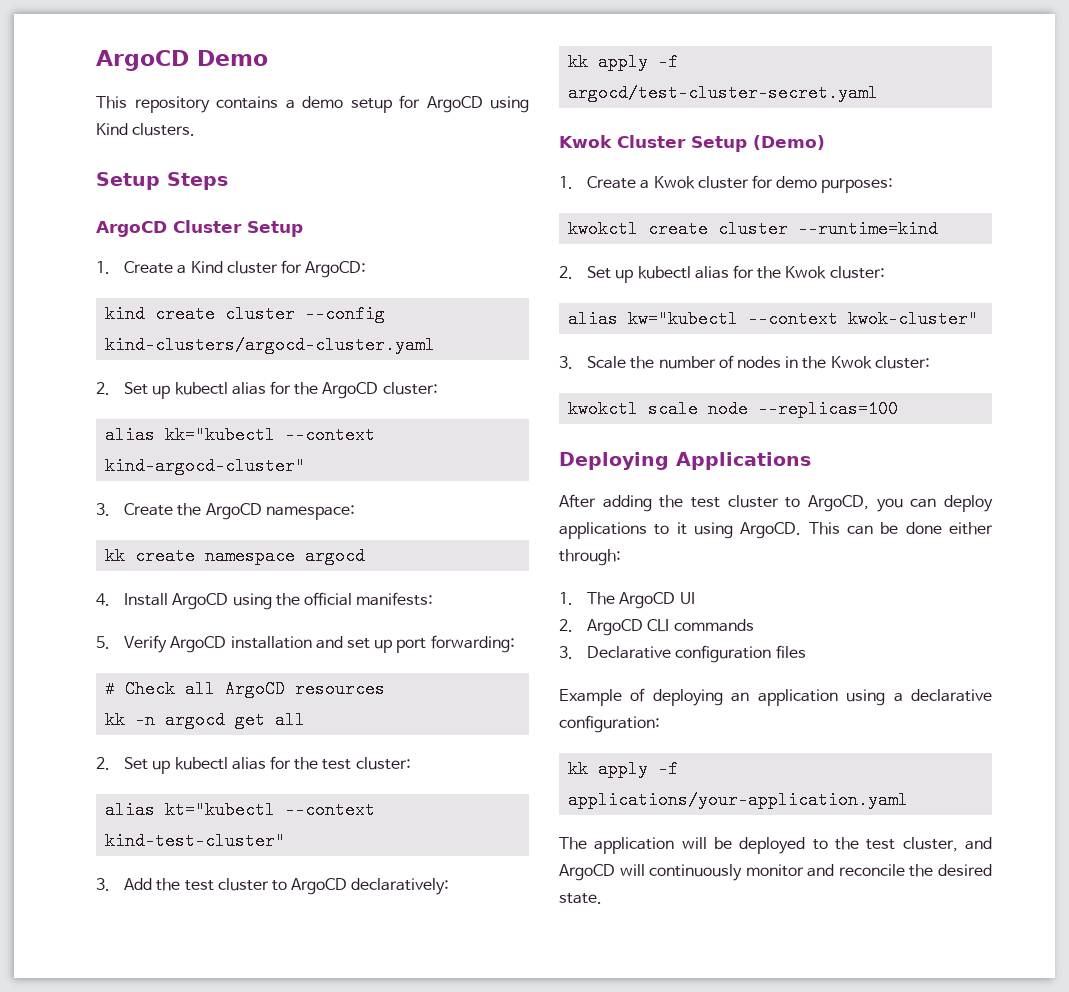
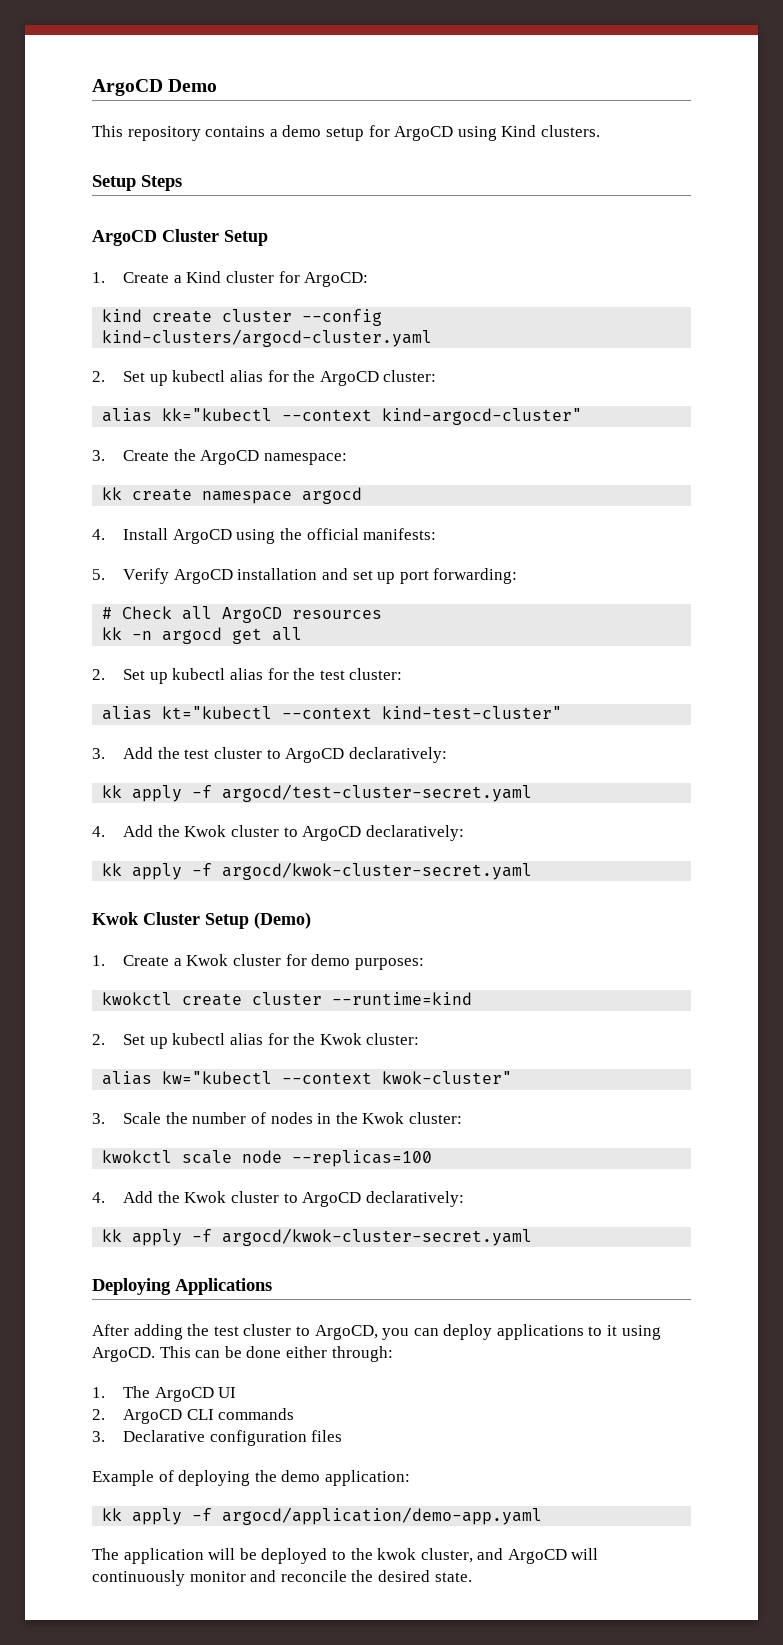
  kk apply -f argocd/test-cluster-secret.yaml
+ 4. Add the Kwok cluster to ArgoCD declaratively:
+ kk apply -f argocd/kwok-cluster-secret.yaml
  kwokctl scale node --replicas=100
+ 4. Add the Kwok cluster to ArgoCD declaratively:
+ kk apply -f argocd/kwok-cluster-secret.yaml
- Example of deploying an application using a declarative configuration:
- kk apply -f applications/your-application.yaml
+ Example of deploying the demo application:
+ kk apply -f argocd/application/demo-app.yaml
- The application will be deployed to the test cluster, and ArgoCD will continuously monitor and reconcile the desired state.
+ The application will be deployed to the kwok cluster, and ArgoCD will continuously monitor and reconcile the desired state.

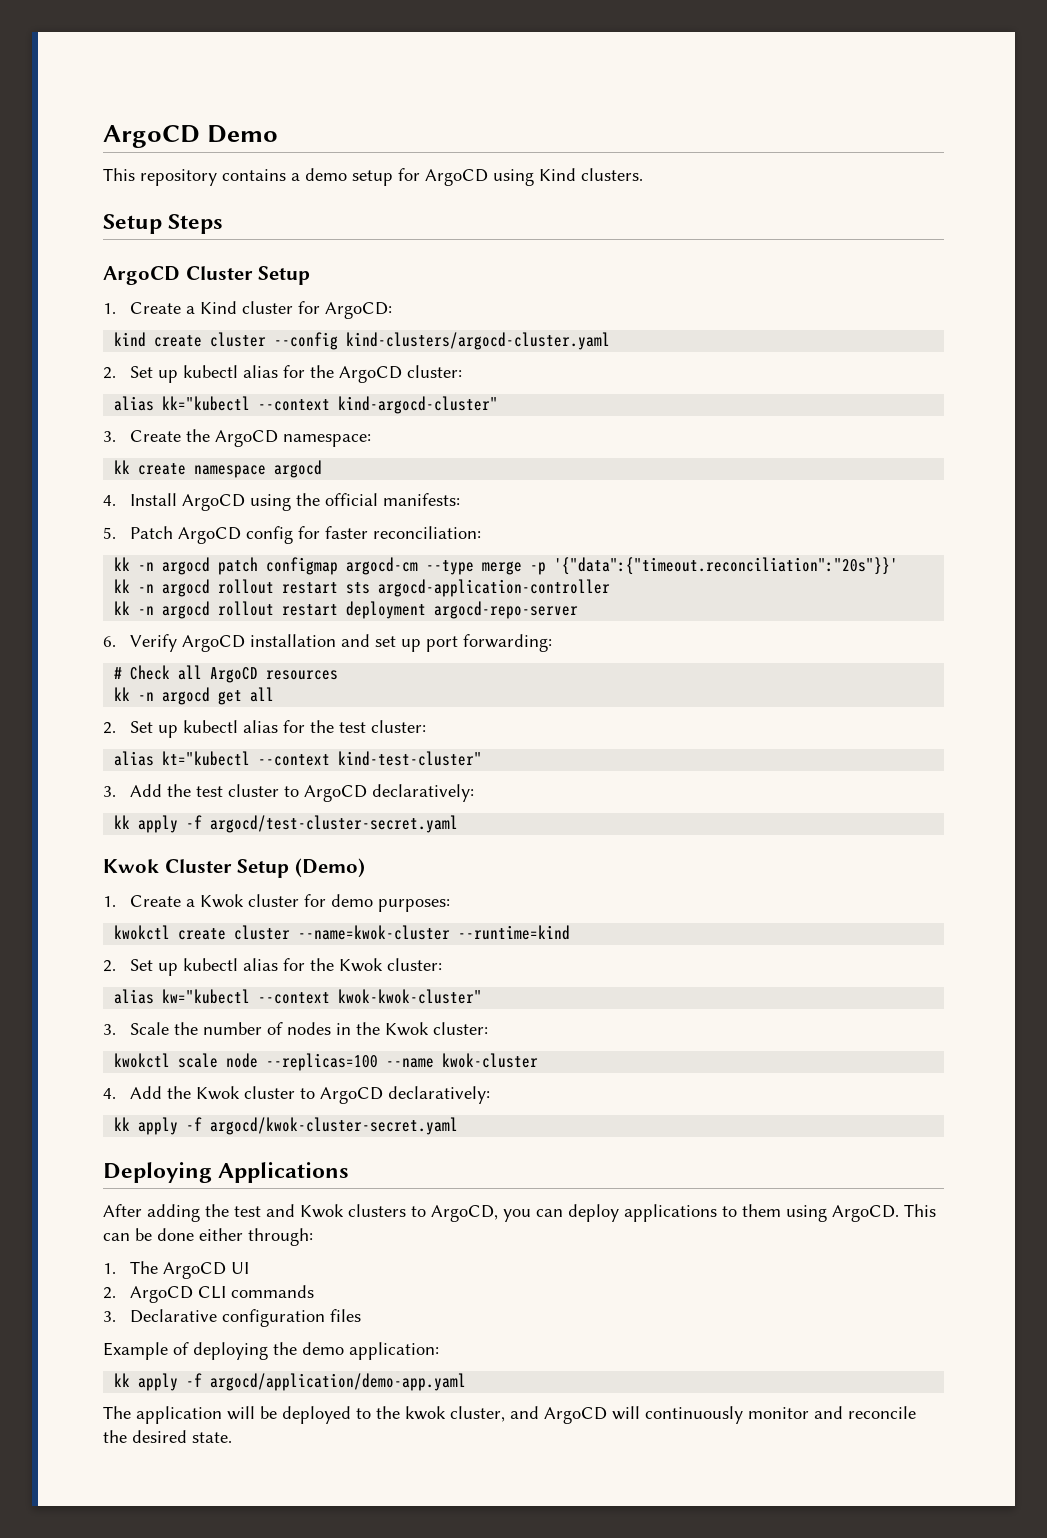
- 5. Verify ArgoCD installation and set up port forwarding:
+ 5. Patch ArgoCD config for faster reconciliation:
+ kk -n argocd patch configmap argocd-cm --type merge -p '{"data":{"timeout.reconciliation":"20s"}}'
+ kk -n argocd rollout restart sts argocd-application-controller
+ kk -n argocd rollout restart deployment argocd-repo-server
+ 6. Verify ArgoCD installation and set up port forwarding:
  kk apply -f argocd/test-cluster-secret.yaml
- 4. Add the Kwok cluster to ArgoCD declaratively:
- kk apply -f argocd/kwok-cluster-secret.yaml
- kwokctl create cluster --runtime=kind
+ kwokctl create cluster --name=kwok-cluster --runtime=kind
- alias kw="kubectl --context kwok-cluster"
+ alias kw="kubectl --context kwok-kwok-cluster"
- kwokctl scale node --replicas=100
+ kwokctl scale node --replicas=100 --name kwok-cluster
- After adding the test cluster to ArgoCD, you can deploy applications to it using ArgoCD.
+ After adding the test and Kwok clusters to ArgoCD, you can deploy applications to them using ArgoCD.

